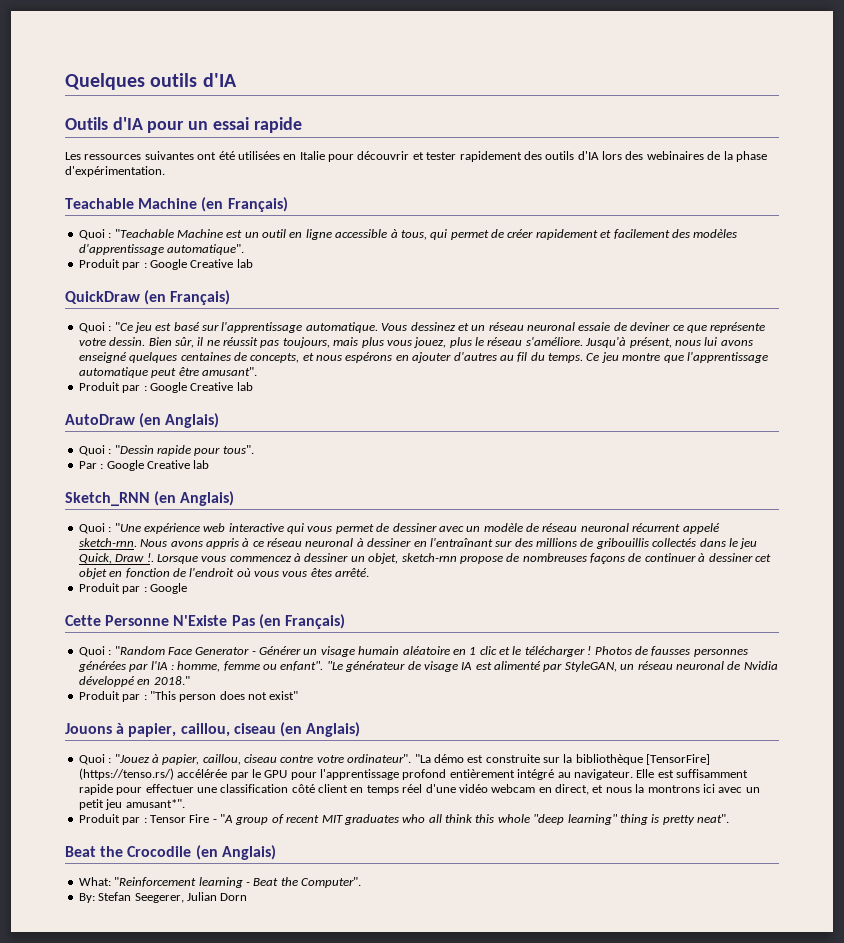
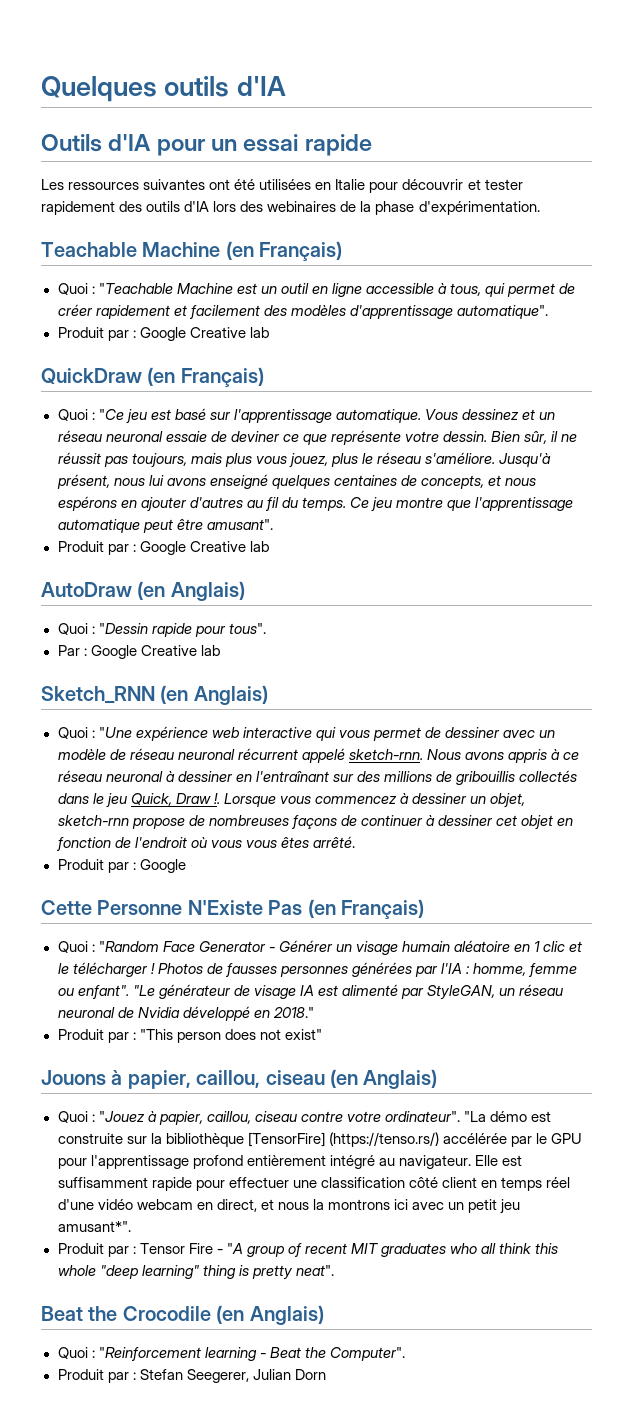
- What: "Reinforcement learning - Beat the Computer".
+ Quoi : "Reinforcement learning - Beat the Computer".
- By: Stefan Seegerer, Julian Dorn
+ Produit par : Stefan Seegerer, Julian Dorn

